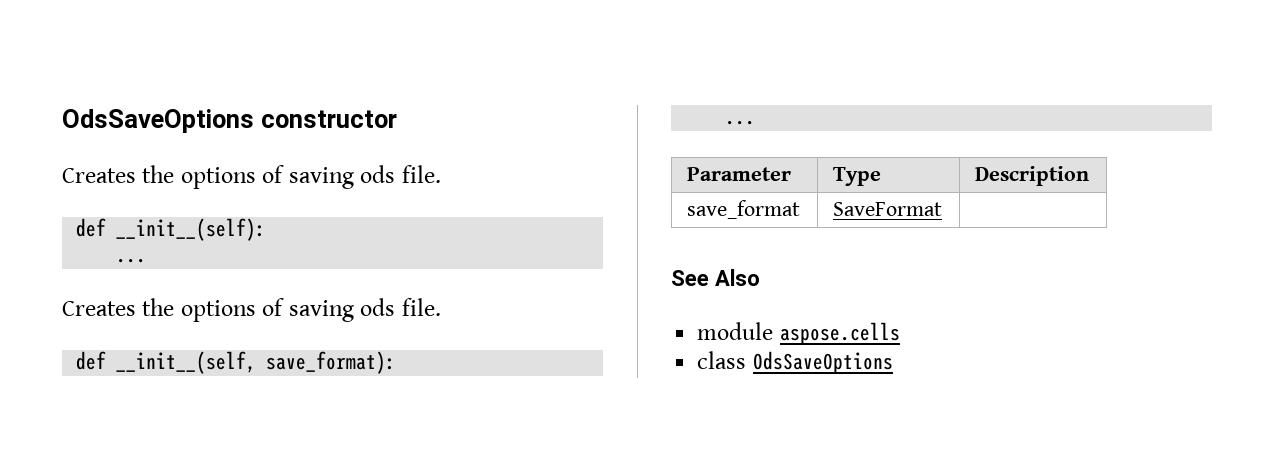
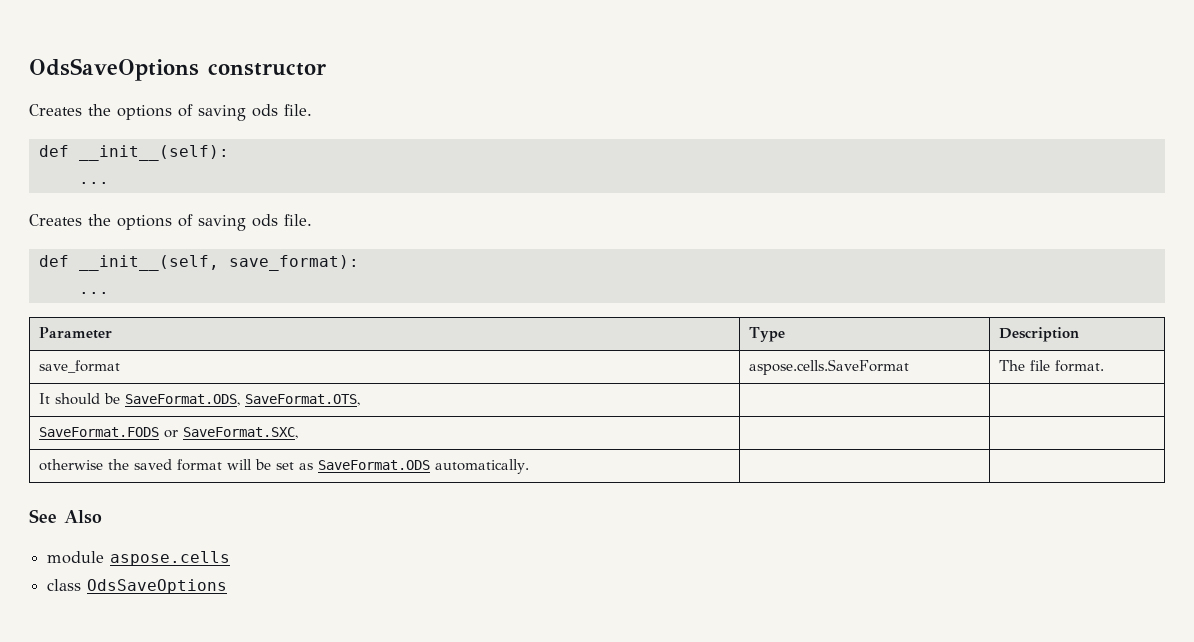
- save_format | SaveFormat |
+ save_format | aspose.cells.SaveFormat | The file format.
+ It should be SaveFormat.ODS, SaveFormat.OTS, | |
+ SaveFormat.FODS or SaveFormat.SXC, | |
+ otherwise the saved format will be set as SaveFormat.ODS automatically. | |

